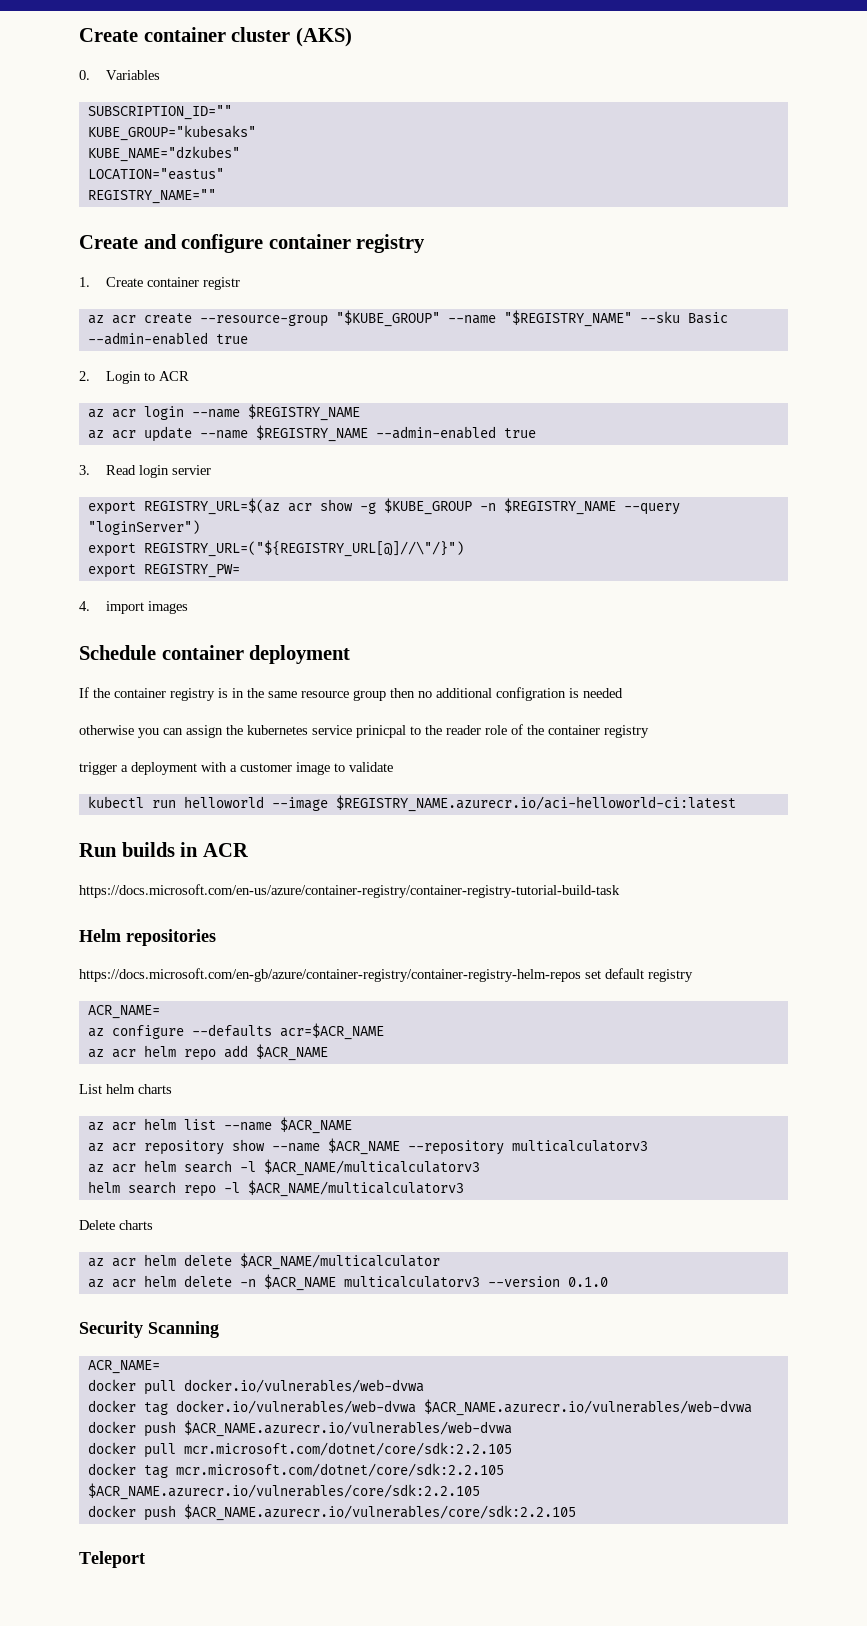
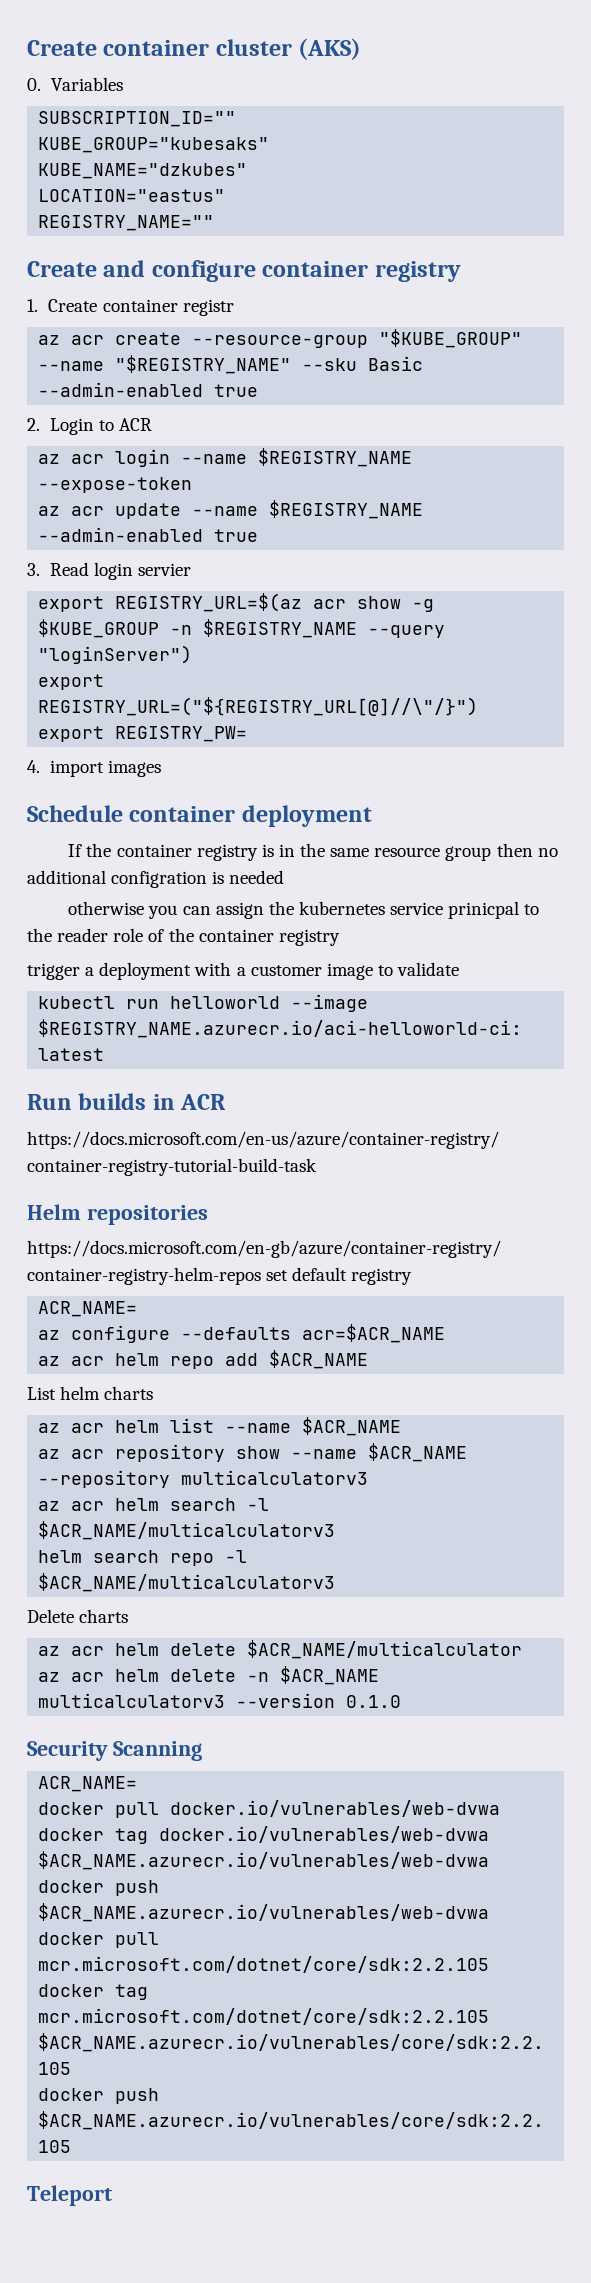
- az acr login --name $REGISTRY_NAME
+ az acr login --name $REGISTRY_NAME --expose-token

